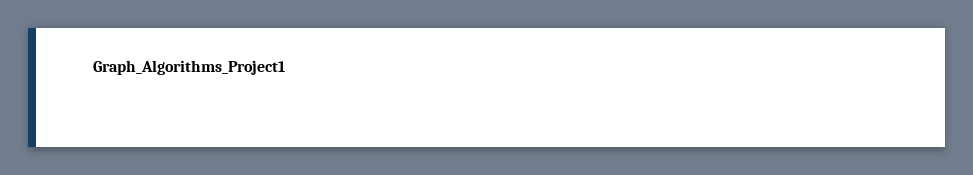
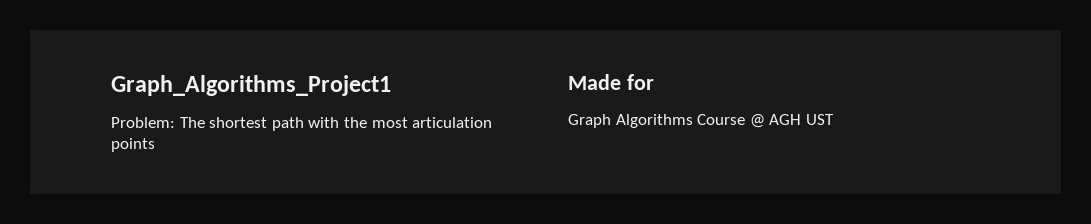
+ Problem: The shortest path with the most articulation points
+ Made for
+ Graph Algorithms Course @ AGH UST

